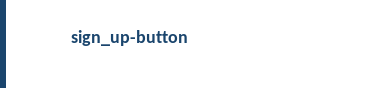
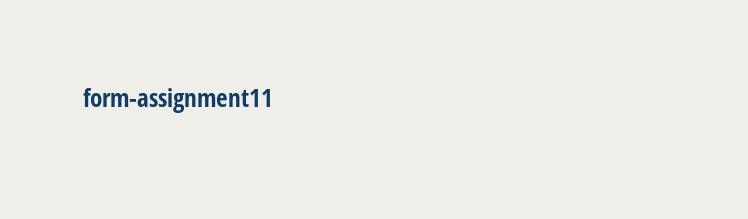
- sign_up-button
+ form-assignment11

